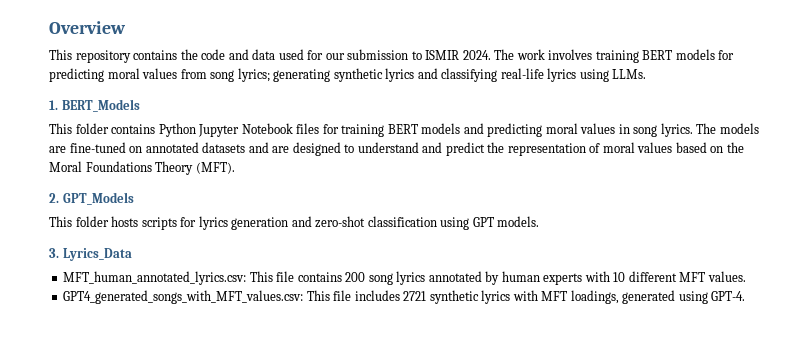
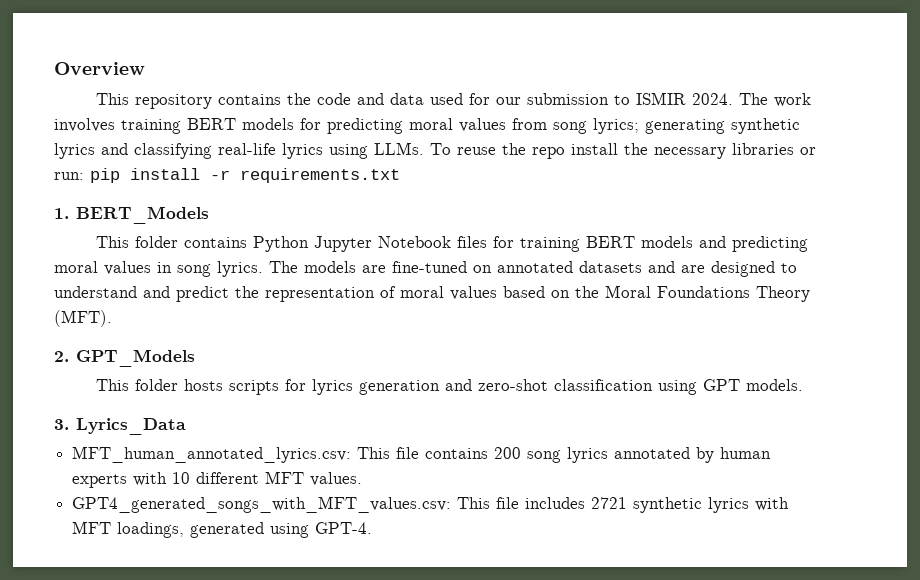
+ To reuse the repo install the necessary libraries or run: pip install -r requirements.txt

